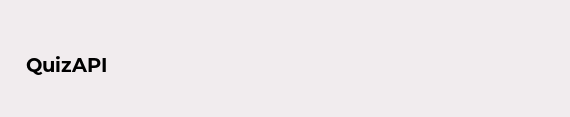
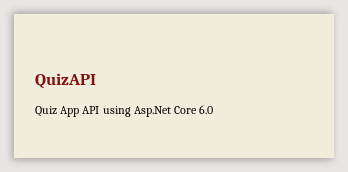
+ Quiz App API using Asp.Net Core 6.0

